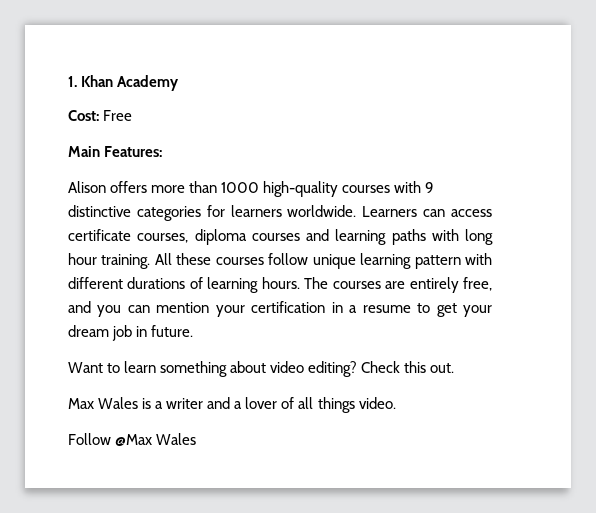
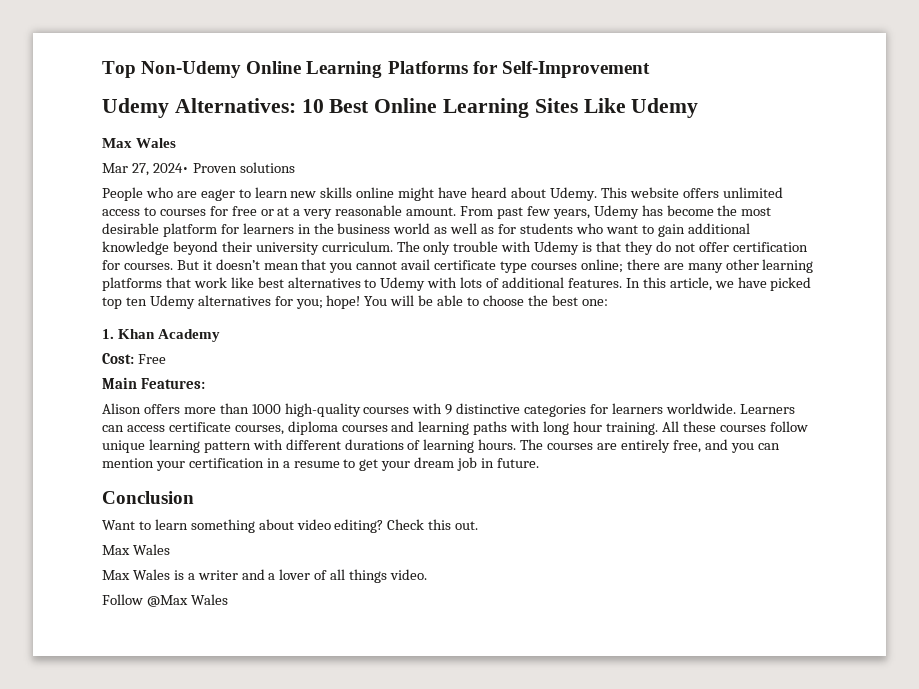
+ Top Non-Udemy Online Learning Platforms for Self-Improvement
+ Udemy Alternatives: 10 Best Online Learning Sites Like Udemy
+ Max Wales
+ Mar 27, 2024• Proven solutions
+ People who are eager to learn new skills online might have heard about Udemy. This website offers unlimited access to courses for free or at a very reasonable amount. From past few years, Udemy has become the most desirable platform for learners in the business world as well as for students who want to gain additional knowledge beyond their university curriculum. The only trouble with Udemy is that they do not offer certification for courses. But it doesn’t mean that you cannot avail certificate type courses online; there are many other learning platforms that work like best alternatives to Udemy with lots of additional features. In this article, we have picked top ten Udemy alternatives for you; hope! You will be able to choose the best one:
+ Conclusion
  Check this out.
+ Max Wales

